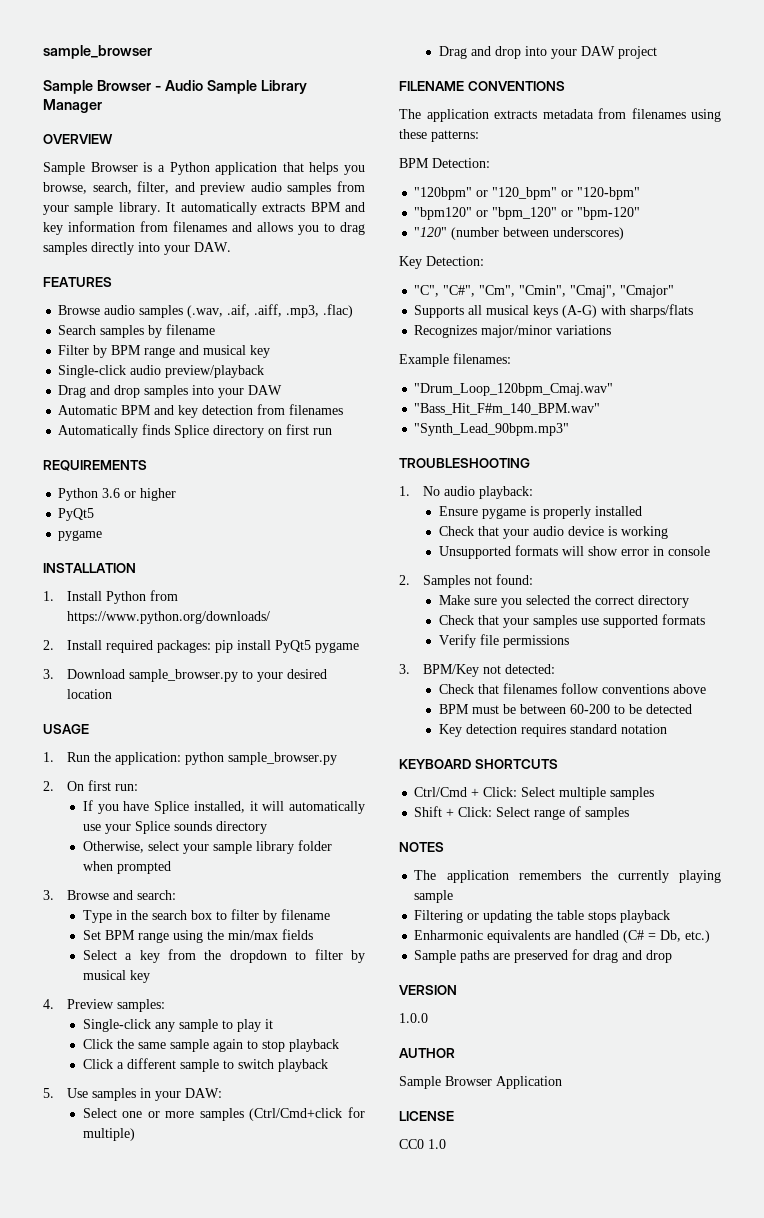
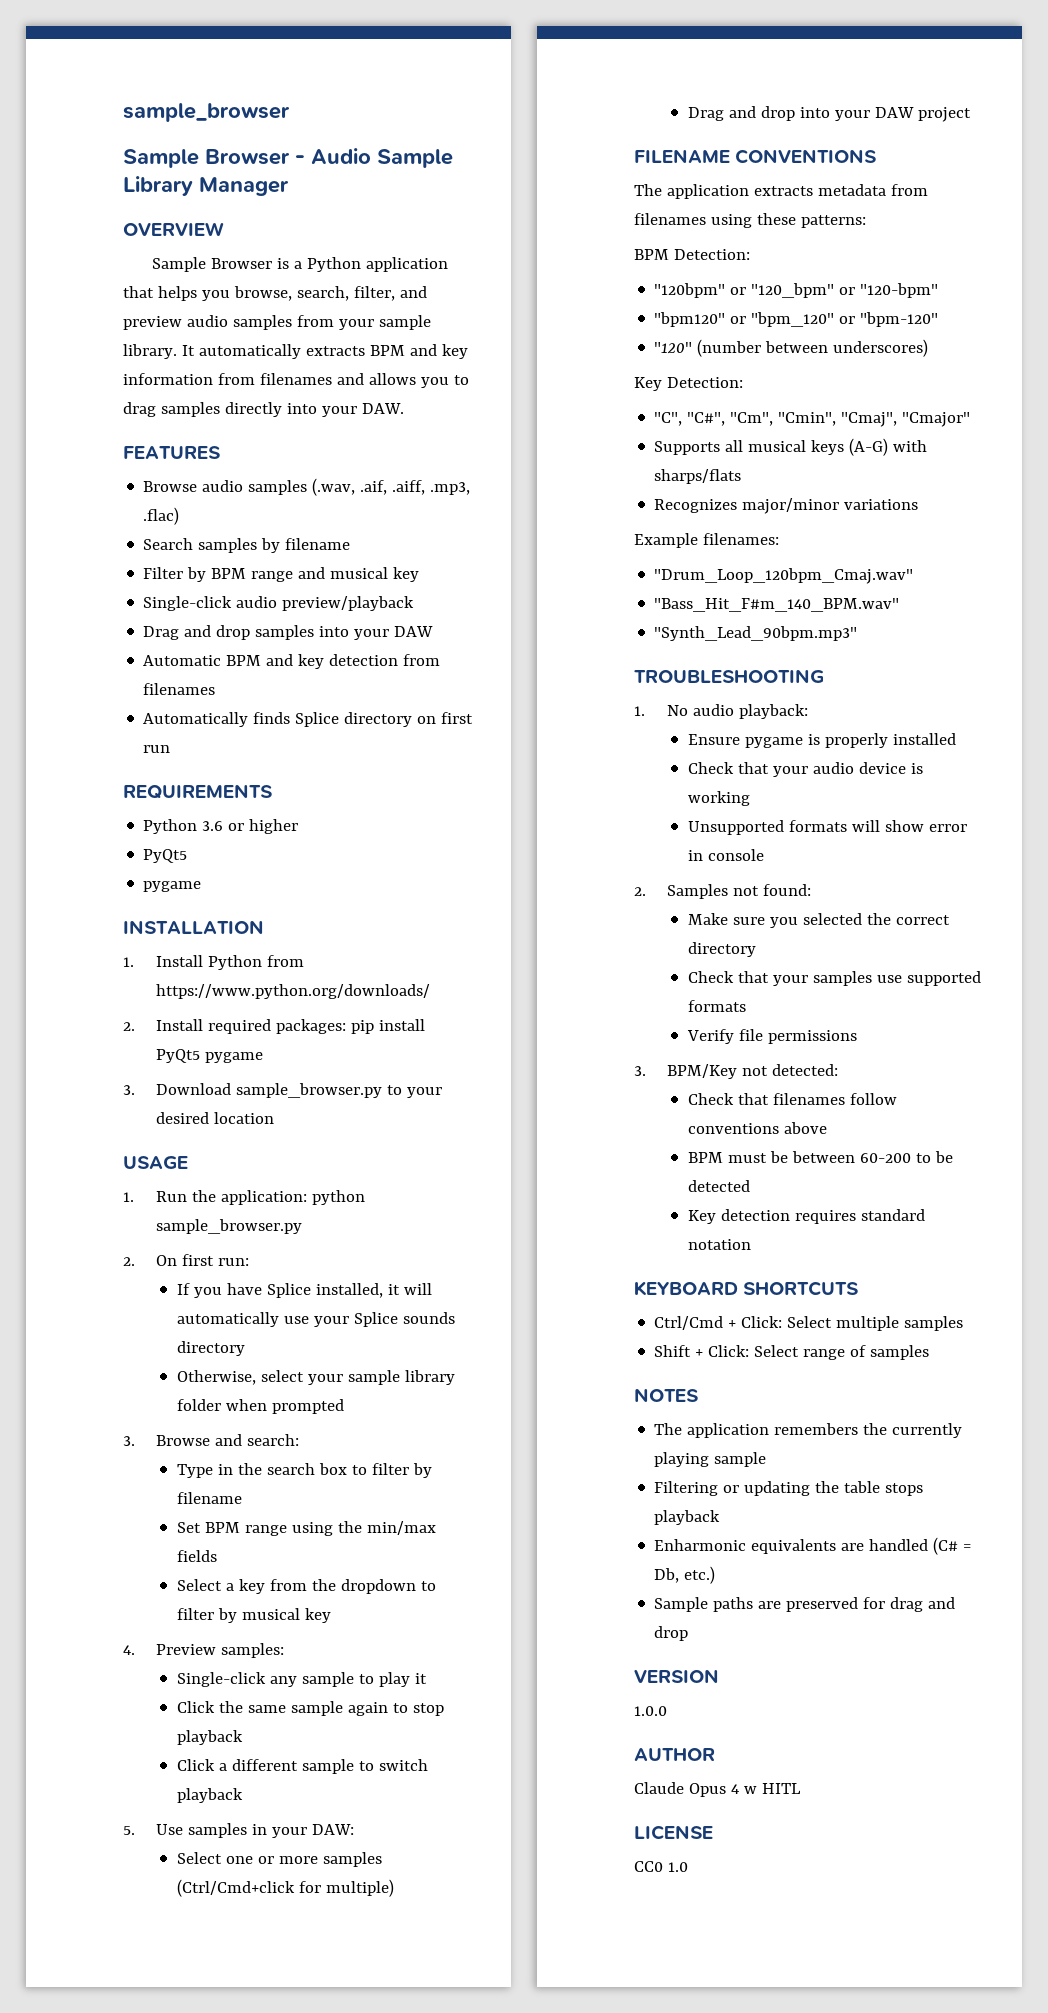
- Sample Browser Application
+ Claude Opus 4 w HITL

